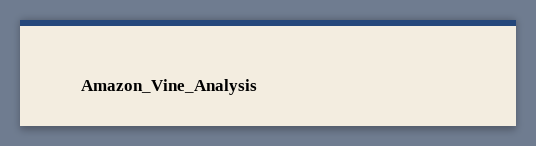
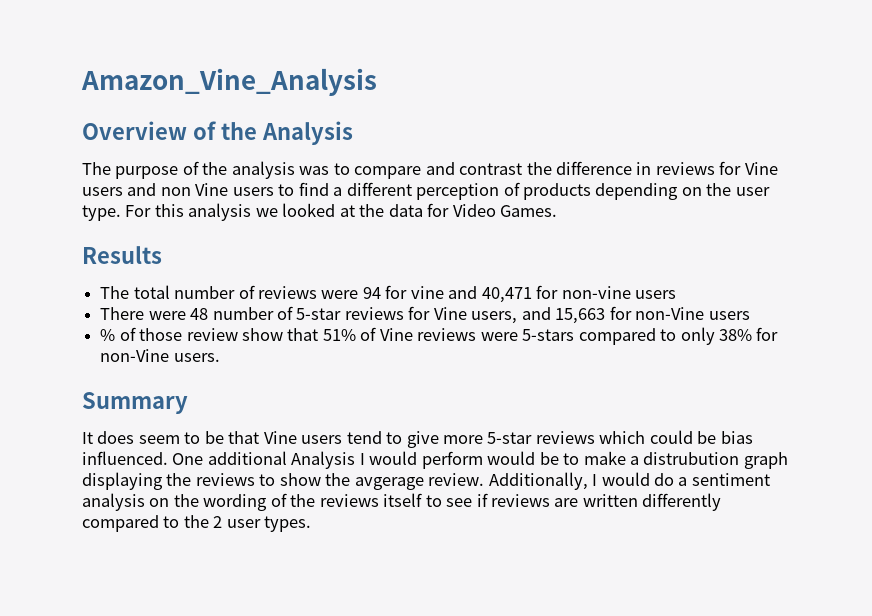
+ Overview of the Analysis
+ The purpose of the analysis was to compare and contrast the difference in reviews for Vine users and non Vine users to find a different perception of products depending on the user type. For this analysis we looked at the data for Video Games.
+ Results
+ The total number of reviews were 94 for vine and 40,471 for non-vine users
+ There were 48 number of 5-star reviews for Vine users, and 15,663 for non-Vine users
+ % of those review show that 51% of Vine reviews were 5-stars compared to only 38% for non-Vine users.
+ Summary
+ It does seem to be that Vine users tend to give more 5-star reviews which could be bias influenced. One additional Analysis I would perform would be to make a distrubution graph displaying the reviews to show the avgerage review. Additionally, I would do a sentiment analysis on the wording of the reviews itself to see if reviews are written differently compared to the 2 user types.

